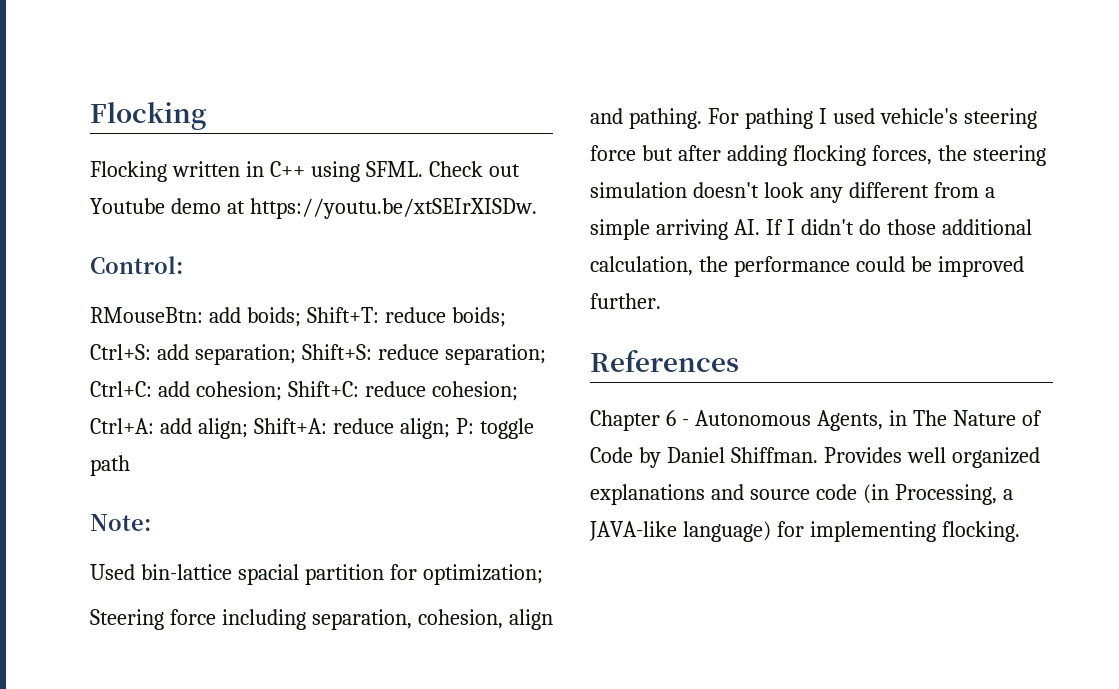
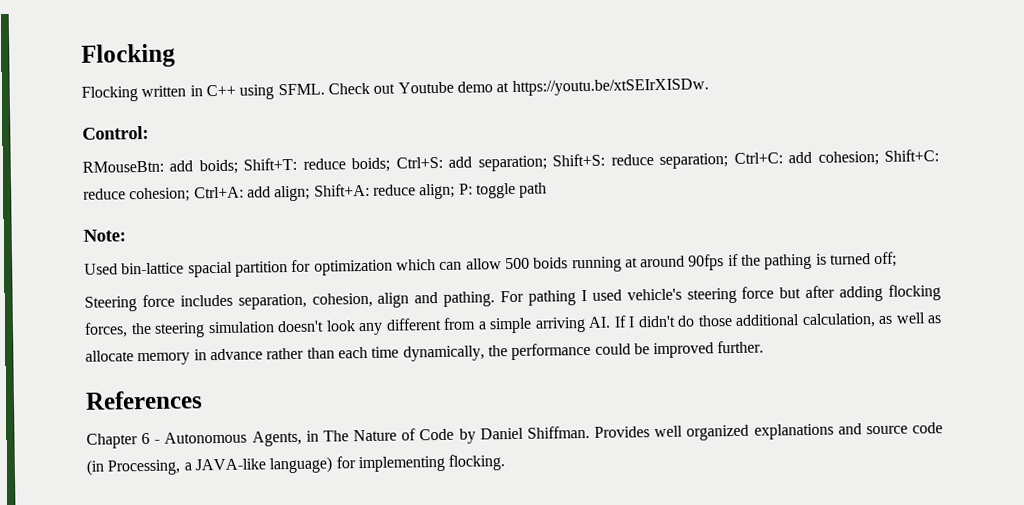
- Used bin-lattice spacial partition for optimization;
+ Used bin-lattice spacial partition for optimization which can allow 500 boids running at around 90fps if the pathing is turned off;
- Steering force including separation, cohesion, align and pathing.
+ Steering force includes separation, cohesion, align and pathing.
- For pathing I used vehicle's steering force but after adding flocking forces, the steering simulation doesn't look any different from a simple arriving AI. If I didn't do those additional calculation, the performance could be improved further.
+ For pathing I used vehicle's steering force but after adding flocking forces, the steering simulation doesn't look any different from a simple arriving AI. If I didn't do those additional calculation, as well as allocate memory in advance rather than each time dynamically, the performance could be improved further.

